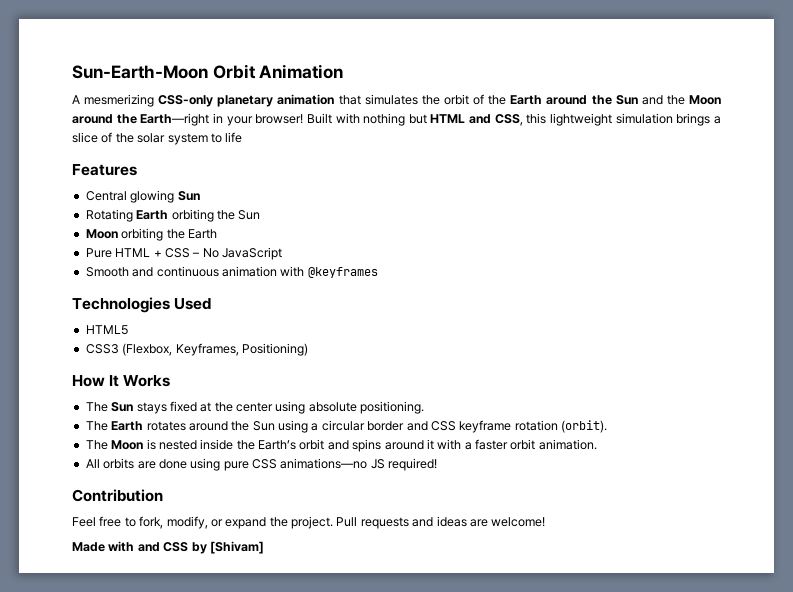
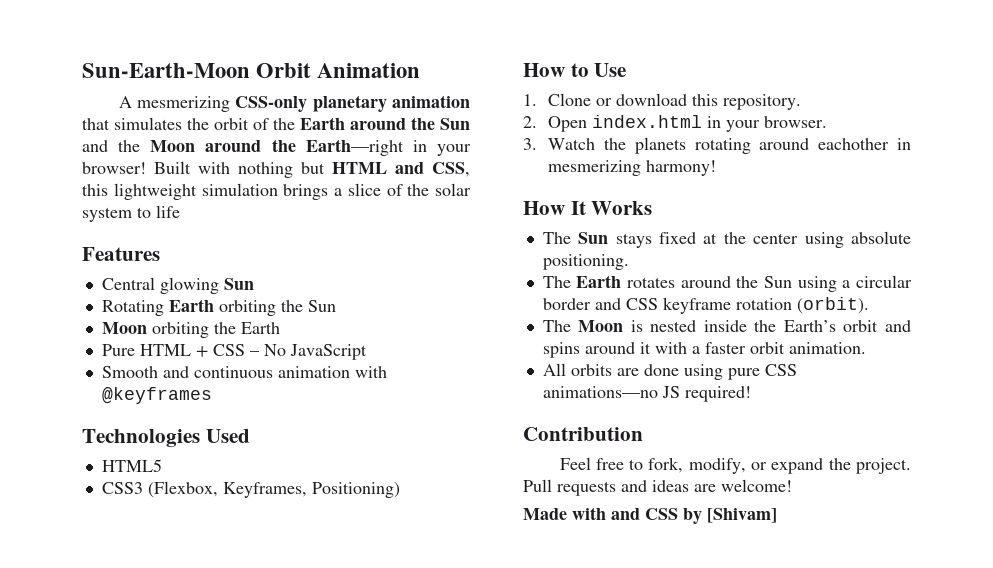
+ How to Use
+ 1. Clone or download this repository.
+ 2. Open index.html in your browser.
+ 3. Watch the planets rotating around eachother in mesmerizing harmony!

